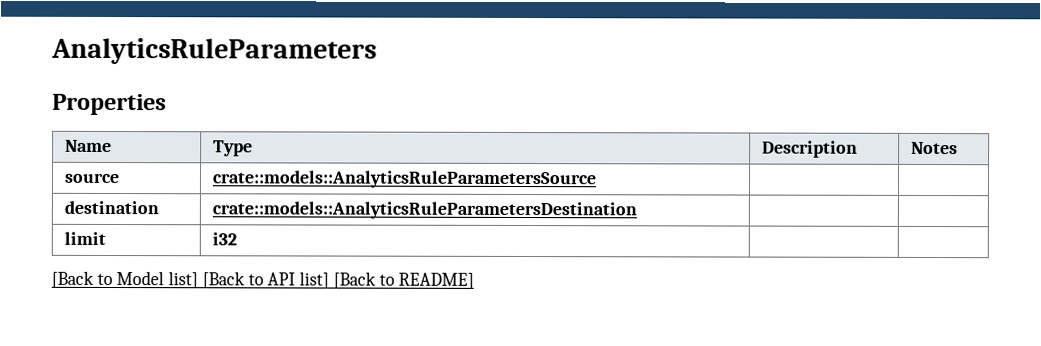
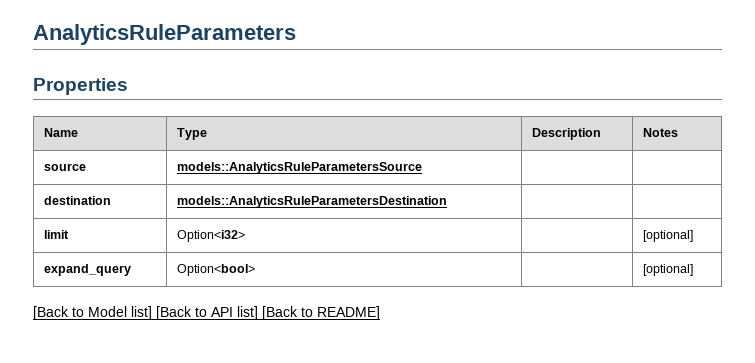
- source | crate::models::AnalyticsRuleParametersSource | |
+ source | models::AnalyticsRuleParametersSource | |
- destination | crate::models::AnalyticsRuleParametersDestination | |
+ destination | models::AnalyticsRuleParametersDestination | |
- limit | i32 | |
+ limit | Option<i32> | | [optional]
+ expand_query | Option<bool> | | [optional]

